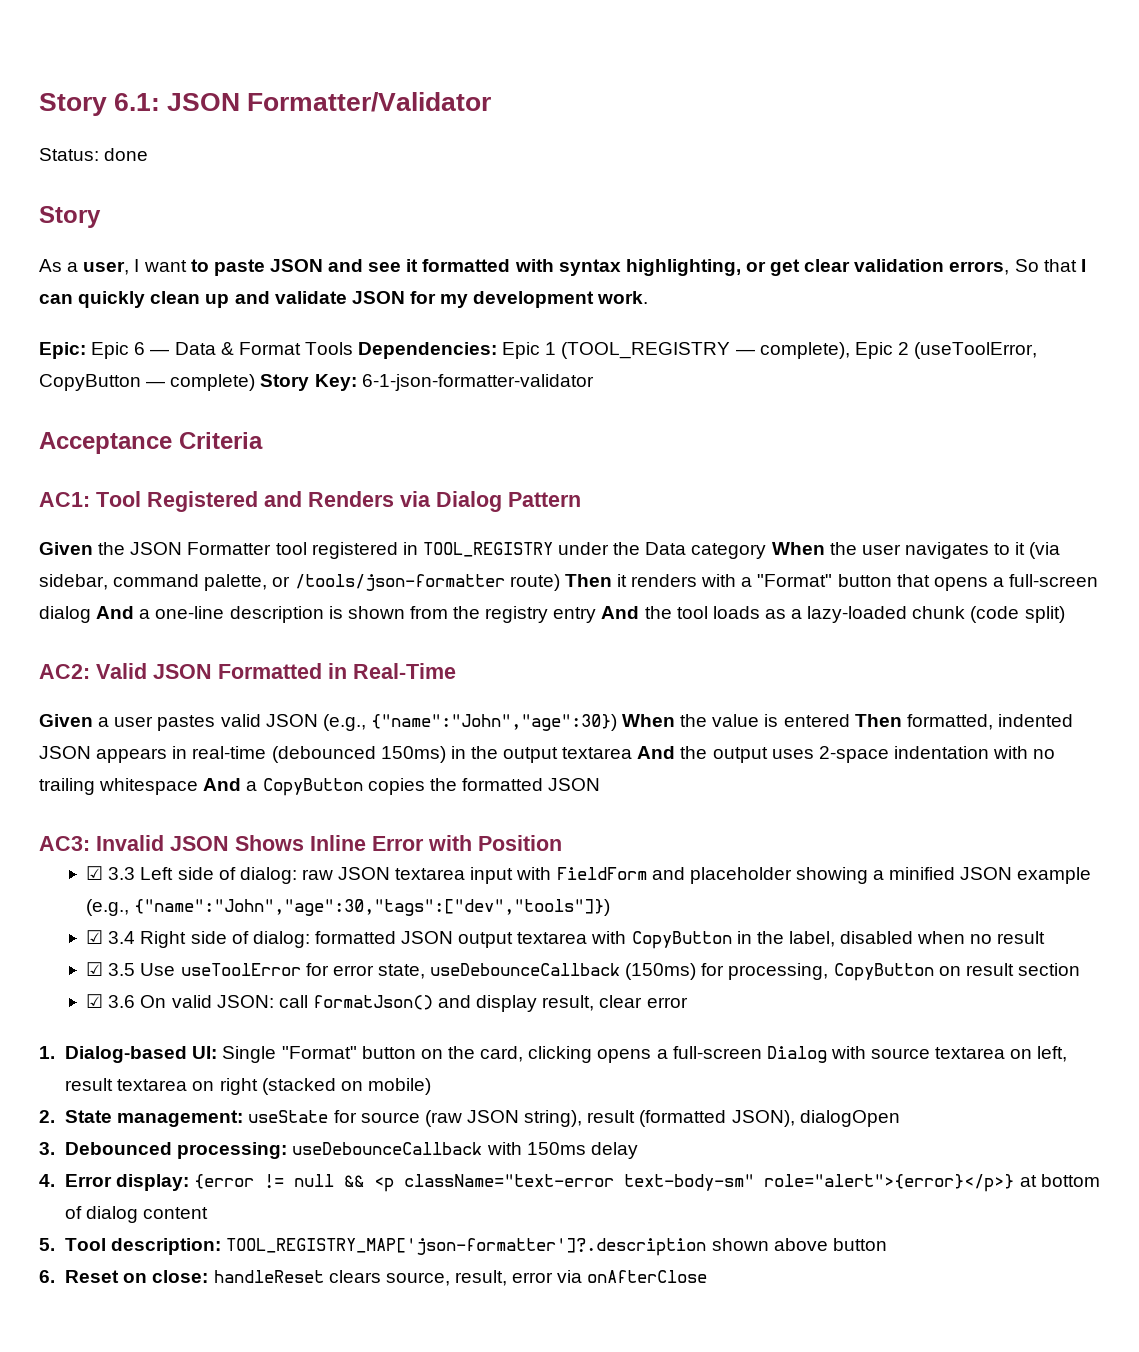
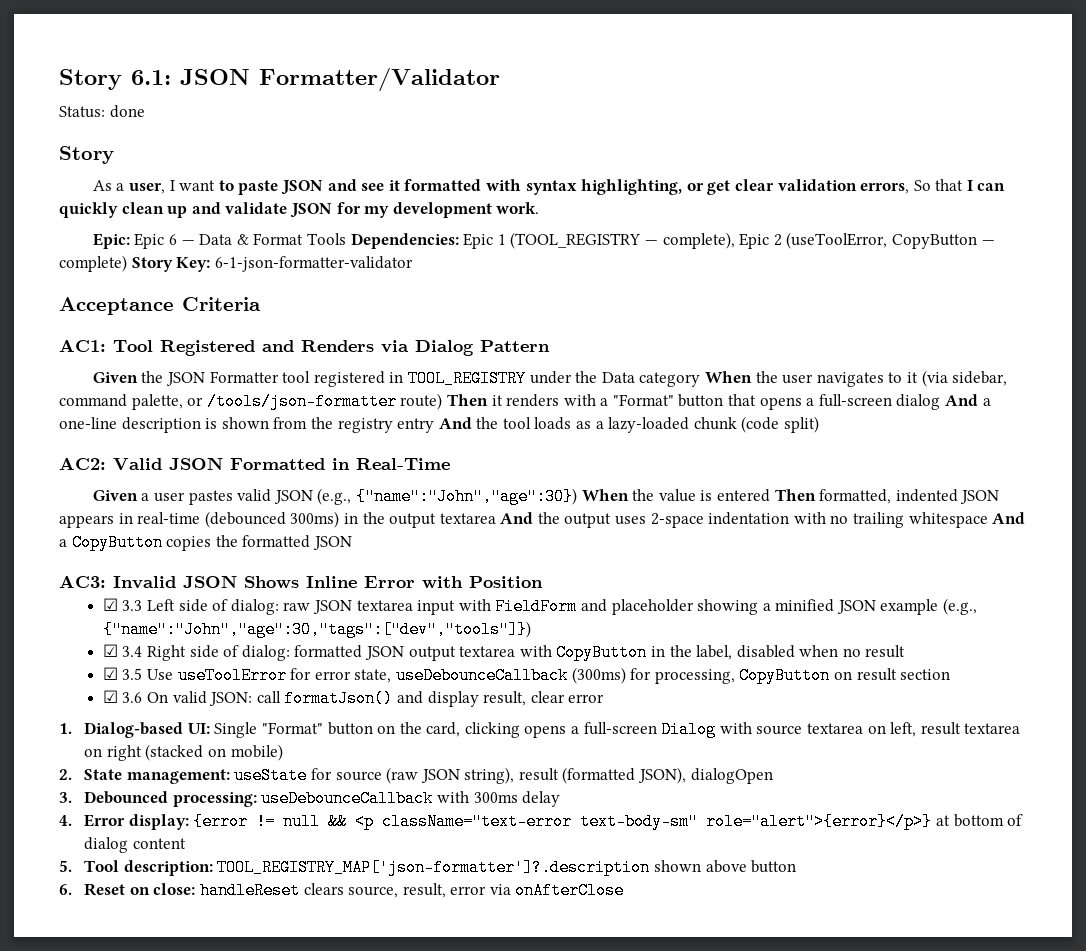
- Given a user pastes valid JSON (e.g., {"name":"John","age":30}) When the value is entered Then formatted, indented JSON appears in real-time (debounced 150ms) in the output textarea And the output uses 2-space indentation with no trailing whitespace And a CopyButton copies the formatted JSON
+ Given a user pastes valid JSON (e.g., {"name":"John","age":30}) When the value is entered Then formatted, indented JSON appears in real-time (debounced 300ms) in the output textarea And the output uses 2-space indentation with no trailing whitespace And a CopyButton copies the formatted JSON
- ☑ 3.5 Use useToolError for error state, useDebounceCallback (150ms) for processing, CopyButton on result section
+ ☑ 3.5 Use useToolError for error state, useDebounceCallback (300ms) for processing, CopyButton on result section
- 3. Debounced processing: useDebounceCallback with 150ms delay
+ 3. Debounced processing: useDebounceCallback with 300ms delay

